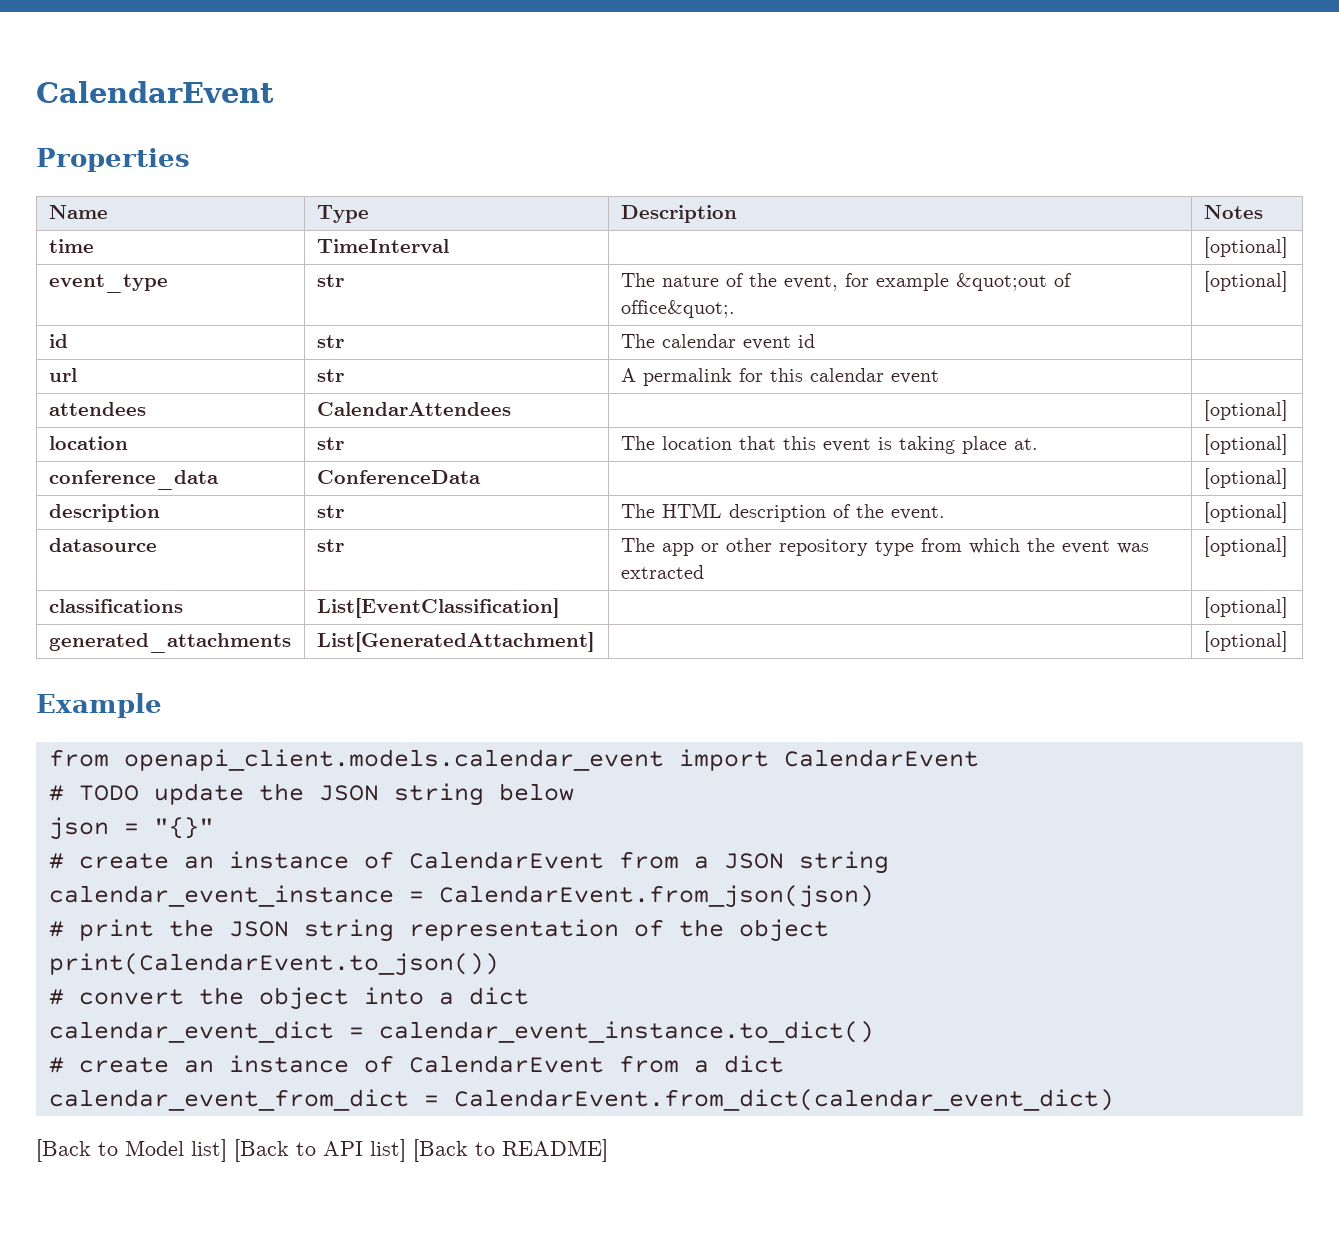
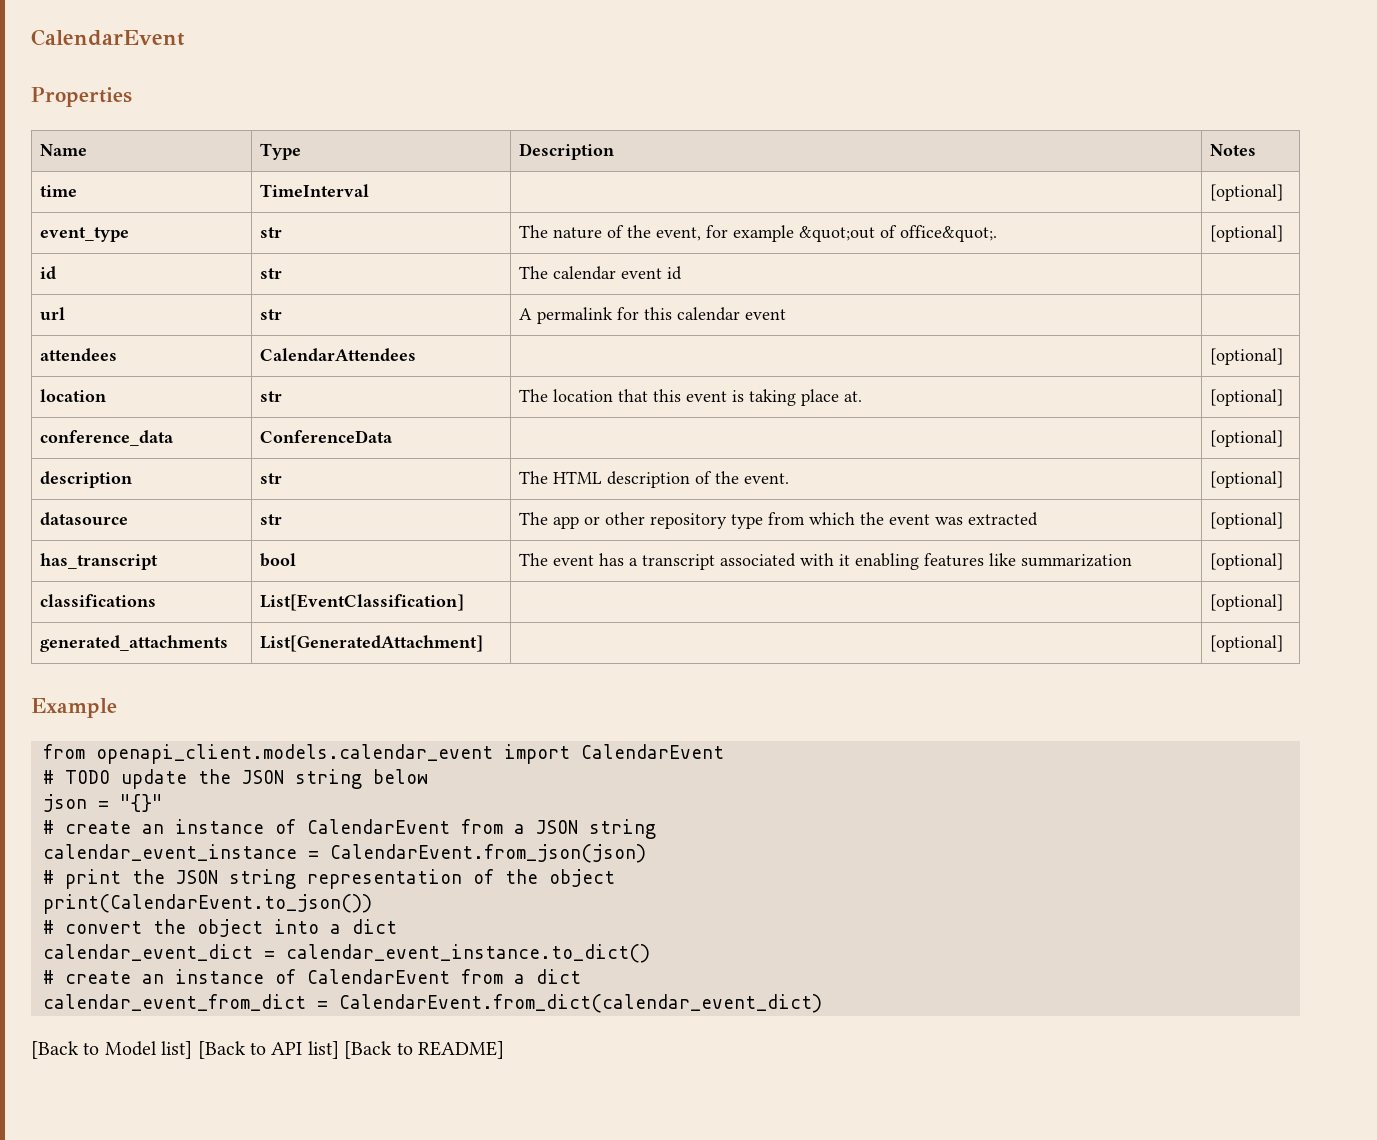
+ has_transcript | bool | The event has a transcript associated with it enabling features like summarization | [optional]

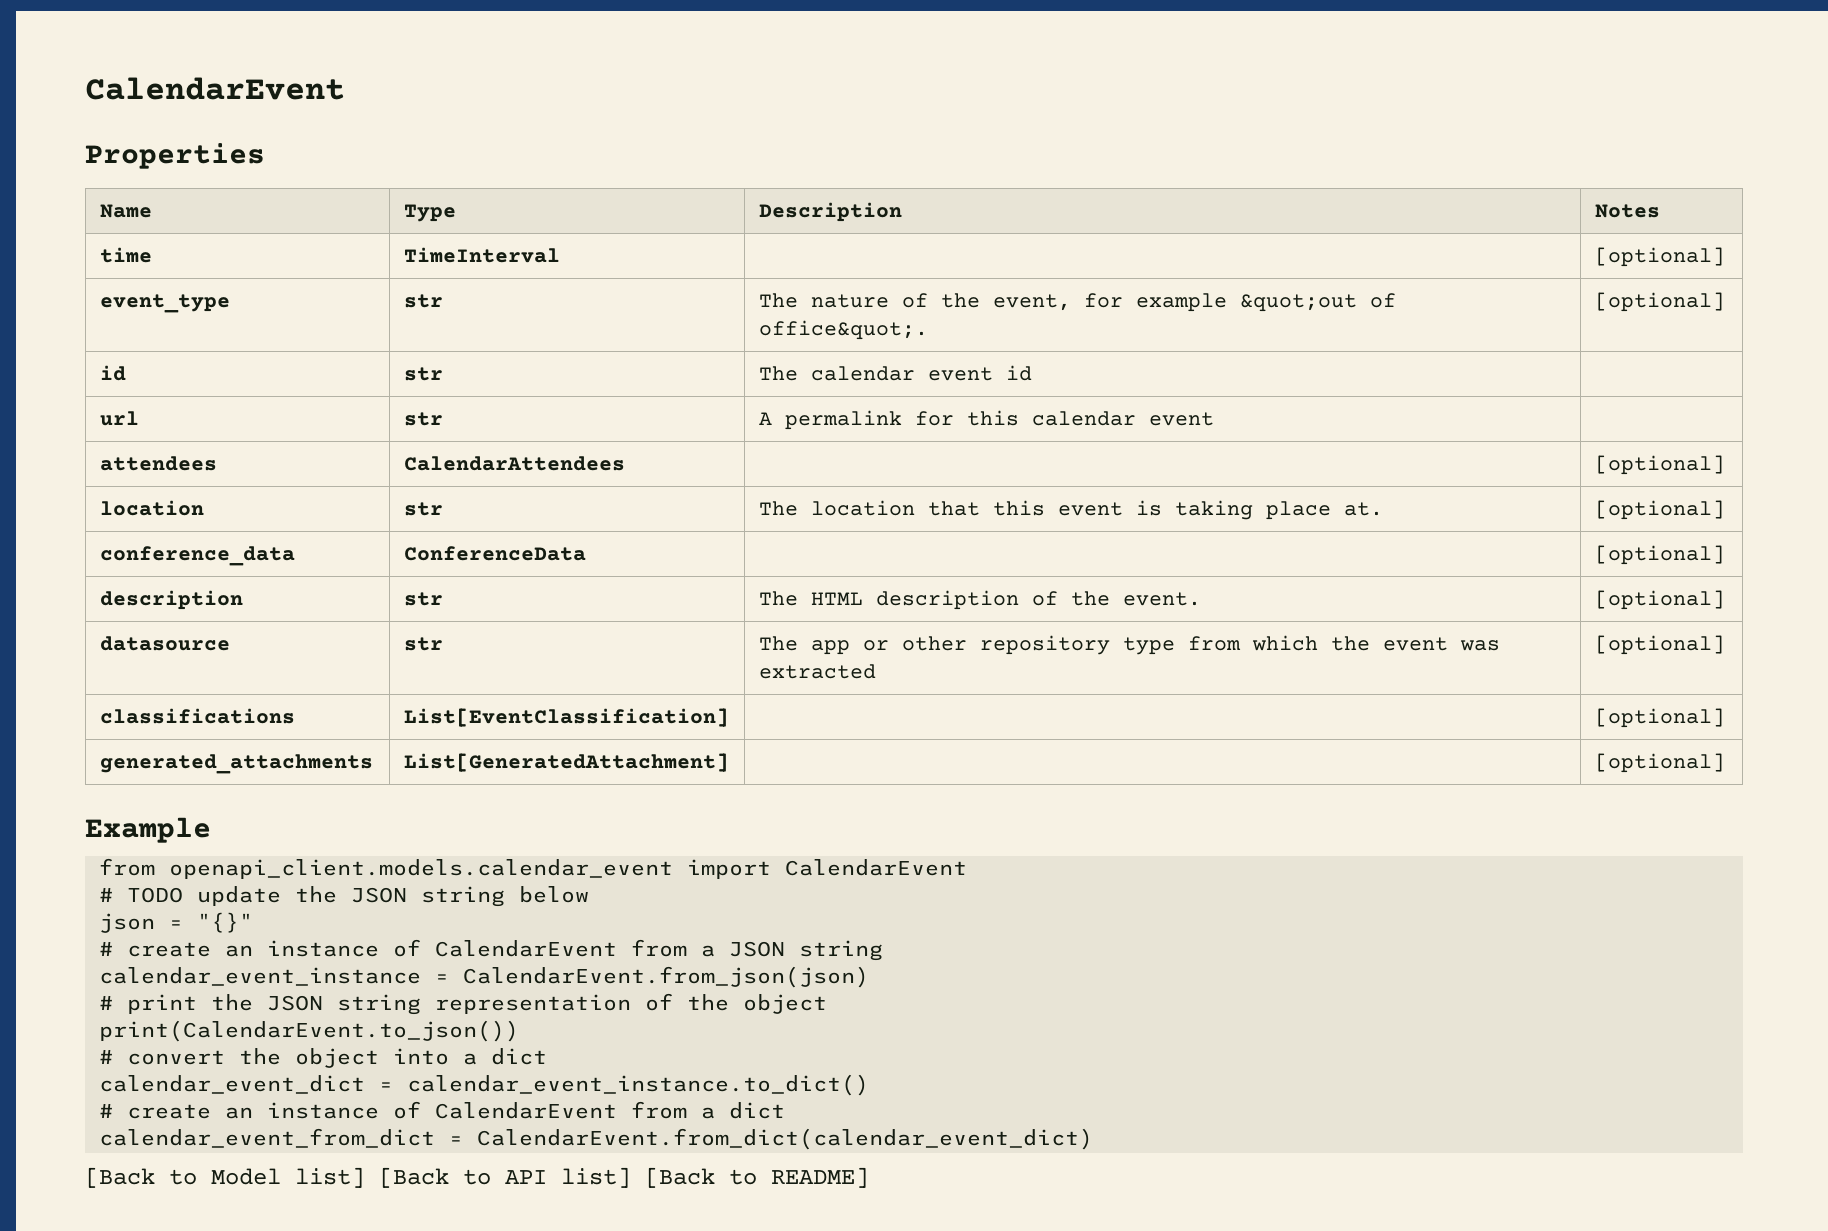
- has_transcript | bool | The event has a transcript associated with it enabling features like summarization | [optional]

